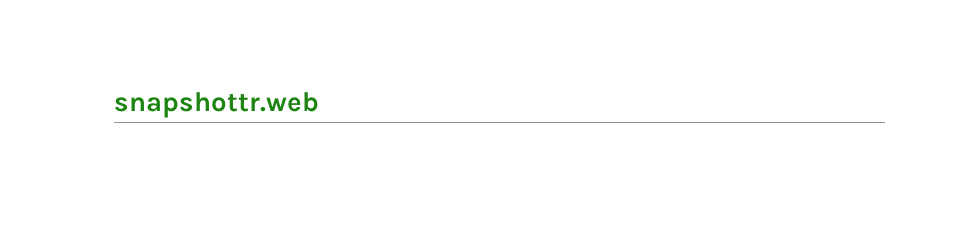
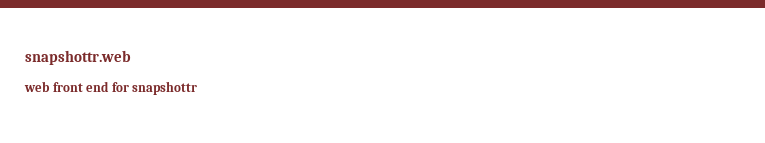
+ web front end for snapshottr

